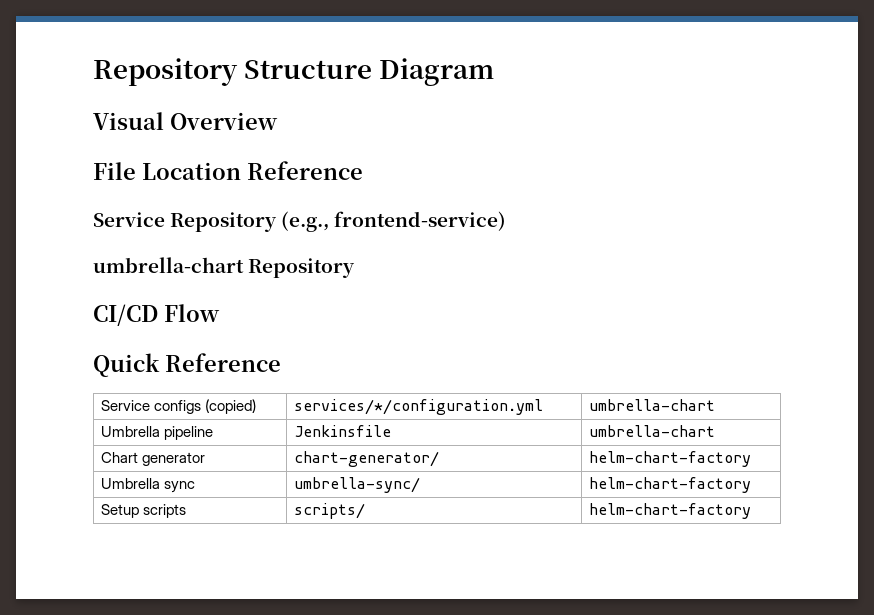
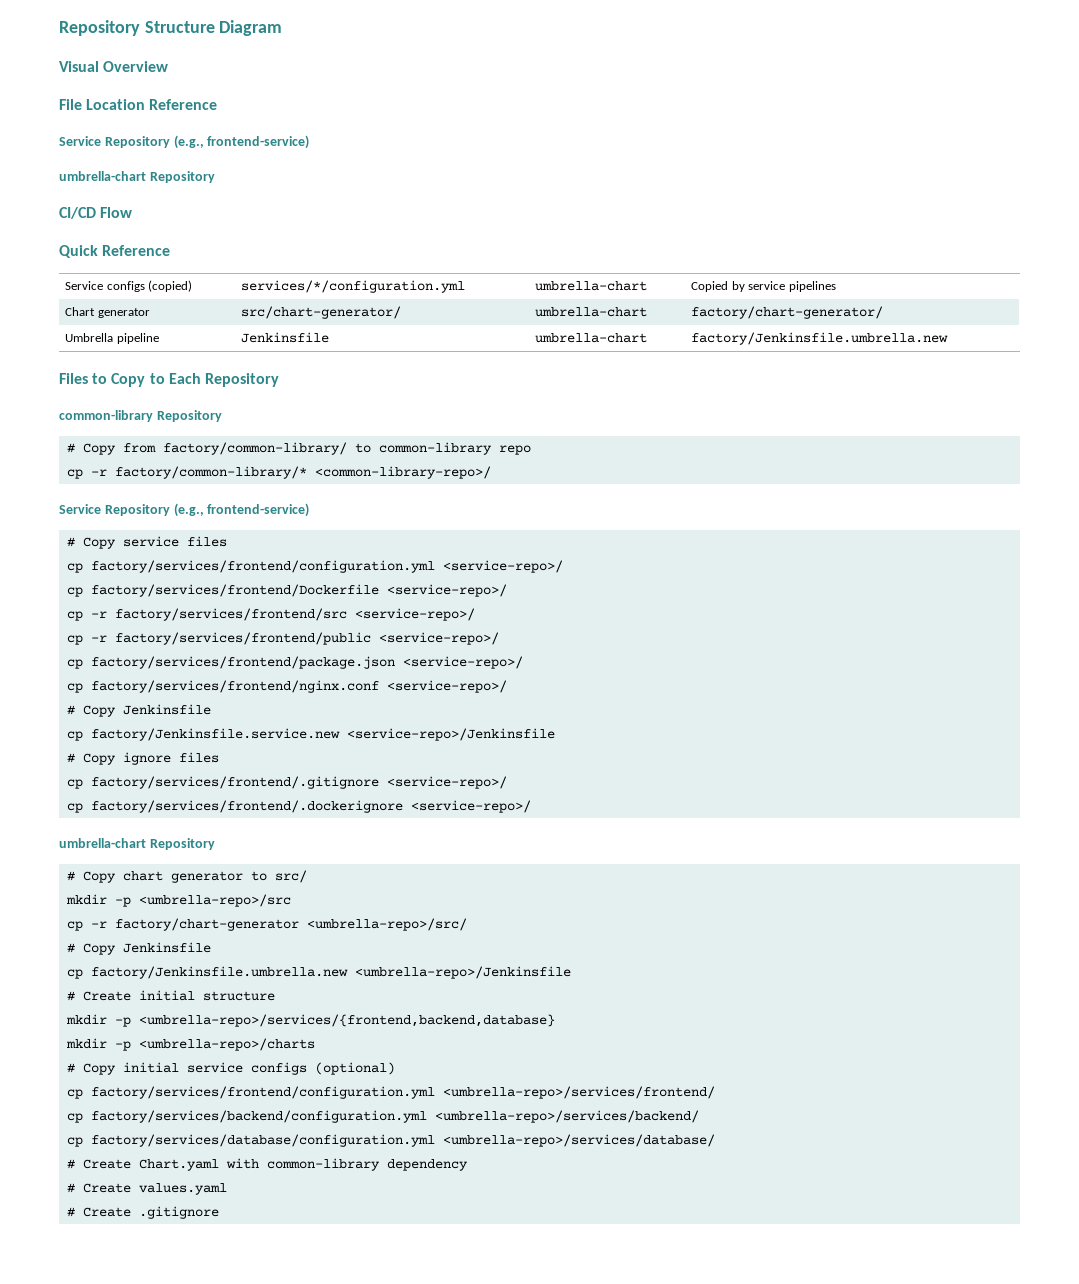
- Service configs (copied) | services/*/configuration.yml | umbrella-chart
- Umbrella pipeline | Jenkinsfile | umbrella-chart
- Chart generator | chart-generator/ | helm-chart-factory
- Umbrella sync | umbrella-sync/ | helm-chart-factory
- Setup scripts | scripts/ | helm-chart-factory
+ Service configs (copied) | services/*/configuration.yml | umbrella-chart | Copied by service pipelines
+ Chart generator | src/chart-generator/ | umbrella-chart | factory/chart-generator/
+ Umbrella pipeline | Jenkinsfile | umbrella-chart | factory/Jenkinsfile.umbrella.new
+ Files to Copy to Each Repository
+ common-library Repository
+ # Copy from factory/common-library/ to common-library repo
+ cp -r factory/common-library/* <common-library-repo>/
+ Service Repository (e.g., frontend-service)
+ # Copy service files
+ cp factory/services/frontend/configuration.yml <service-repo>/
+ cp factory/services/frontend/Dockerfile <service-repo>/
+ cp -r factory/services/frontend/src <service-repo>/
+ cp -r factory/services/frontend/public <service-repo>/
+ cp factory/services/frontend/package.json <service-repo>/
+ cp factory/services/frontend/nginx.conf <service-repo>/
+ # Copy Jenkinsfile
+ cp factory/Jenkinsfile.service.new <service-repo>/Jenkinsfile
+ # Copy ignore files
+ cp factory/services/frontend/.gitignore <service-repo>/
+ cp factory/services/frontend/.dockerignore <service-repo>/
+ umbrella-chart Repository
+ # Copy chart generator to src/
+ mkdir -p <umbrella-repo>/src
+ cp -r factory/chart-generator <umbrella-repo>/src/
+ # Copy Jenkinsfile
+ cp factory/Jenkinsfile.umbrella.new <umbrella-repo>/Jenkinsfile
+ # Create initial structure
+ mkdir -p <umbrella-repo>/services/{frontend,backend,database}
+ mkdir -p <umbrella-repo>/charts
+ # Copy initial service configs (optional)
+ cp factory/services/frontend/configuration.yml <umbrella-repo>/services/frontend/
+ cp factory/services/backend/configuration.yml <umbrella-repo>/services/backend/
+ cp factory/services/database/configuration.yml <umbrella-repo>/services/database/
+ # Create Chart.yaml with common-library dependency
+ # Create values.yaml
+ # Create .gitignore

